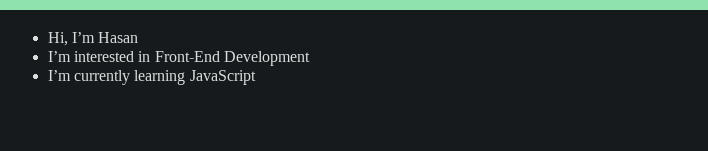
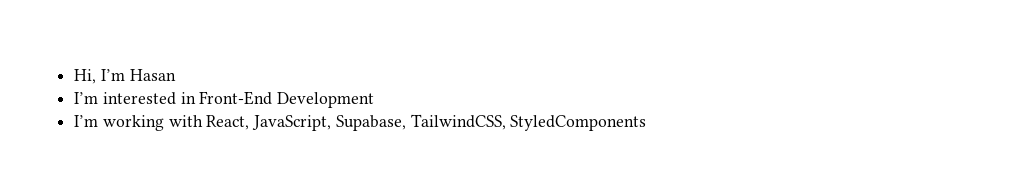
- I’m currently learning JavaScript
+ I’m working with React, JavaScript, Supabase, TailwindCSS, StyledComponents

